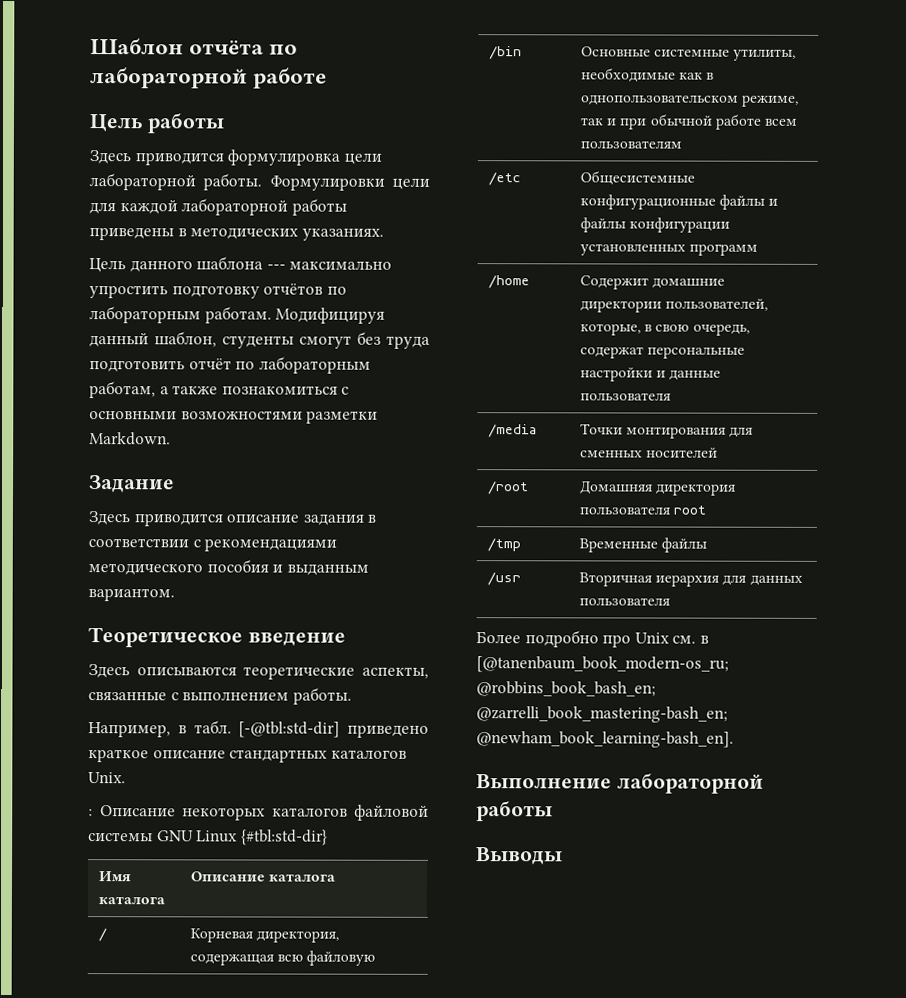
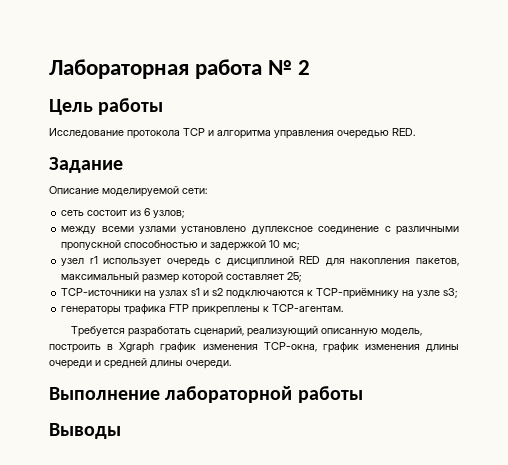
- Шаблон отчёта по лабораторной работе
+ Лабораторная работа № 2
  Цель работы
- Здесь приводится формулировка цели лабораторной работы. Формулировки цели для каждой лабораторной работы приведены в методических указаниях.
- Цель данного шаблона --- максимально упростить подготовку отчётов по лабораторным работам. Модифицируя данный шаблон, студенты смогут без труда подготовить отчёт по лабораторным работам, а также познакомиться с основными возможностями разметки Markdown.
+ Исследование протокола TCP и алгоритма управления очередью RED.
  Задание
- Здесь приводится описание задания в соответствии с рекомендациями методического пособия и выданным вариантом.
- Теоретическое введение
- Здесь описываются теоретические аспекты, связанные с выполнением работы.
- Например, в табл. [-@tbl:std-dir] приведено краткое описание стандартных каталогов Unix.
- : Описание некоторых каталогов файловой системы GNU Linux {#tbl:std-dir}
- Имя каталога | Описание каталога
- / | Корневая директория, содержащая всю файловую
- /bin | Основные системные утилиты, необходимые как в однопользовательском режиме, так и при обычной работе всем пользователям
- /etc | Общесистемные конфигурационные файлы и файлы конфигурации установленных программ
- /home | Содержит домашние директории пользователей, которые, в свою очередь, содержат персональные настройки и данные пользователя
- /media | Точки монтирования для сменных носителей
- /root | Домашняя директория пользователя root
- /tmp | Временные файлы
- /usr | Вторичная иерархия для данных пользователя
- Более подробно про Unix см. в [@tanenbaum_book_modern-os_ru; @robbins_book_bash_en; @zarrelli_book_mastering-bash_en; @newham_book_learning-bash_en].
+ Описание моделируемой сети:
+ сеть состоит из 6 узлов;
+ между всеми узлами установлено дуплексное соединение с различными пропускной способностью и задержкой 10 мс;
+ узел r1 использует очередь с дисциплиной RED для накопления пакетов, максимальный размер которой составляет 25;
+ TCP-источники на узлах s1 и s2 подключаются к TCP-приёмнику на узле s3;
+ генераторы трафика FTP прикреплены к TCP-агентам.
+ Требуется разработать сценарий, реализующий описанную модель, построить в Xgraph график изменения TCP-окна, график изменения длины очереди и средней длины очереди.

